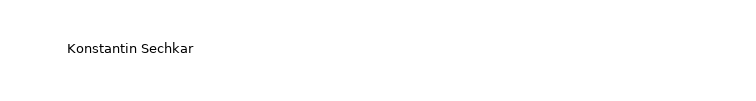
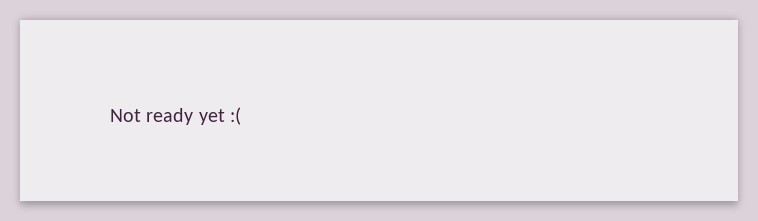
- Konstantin Sechkar
+ Not ready yet :(

